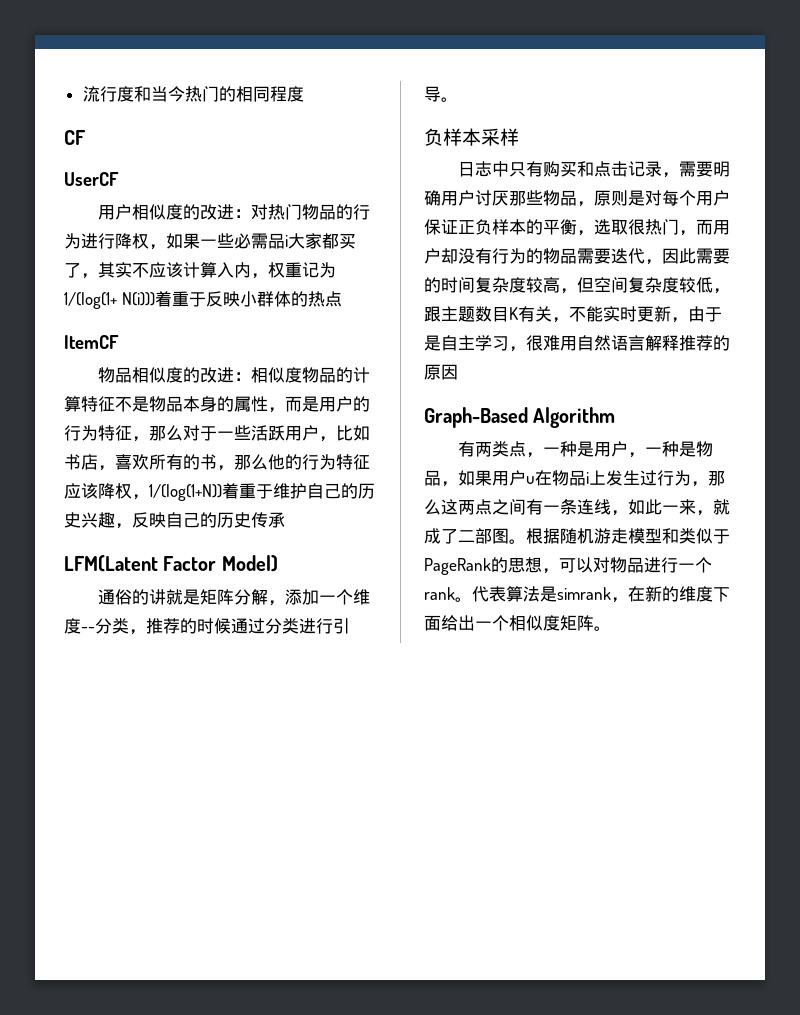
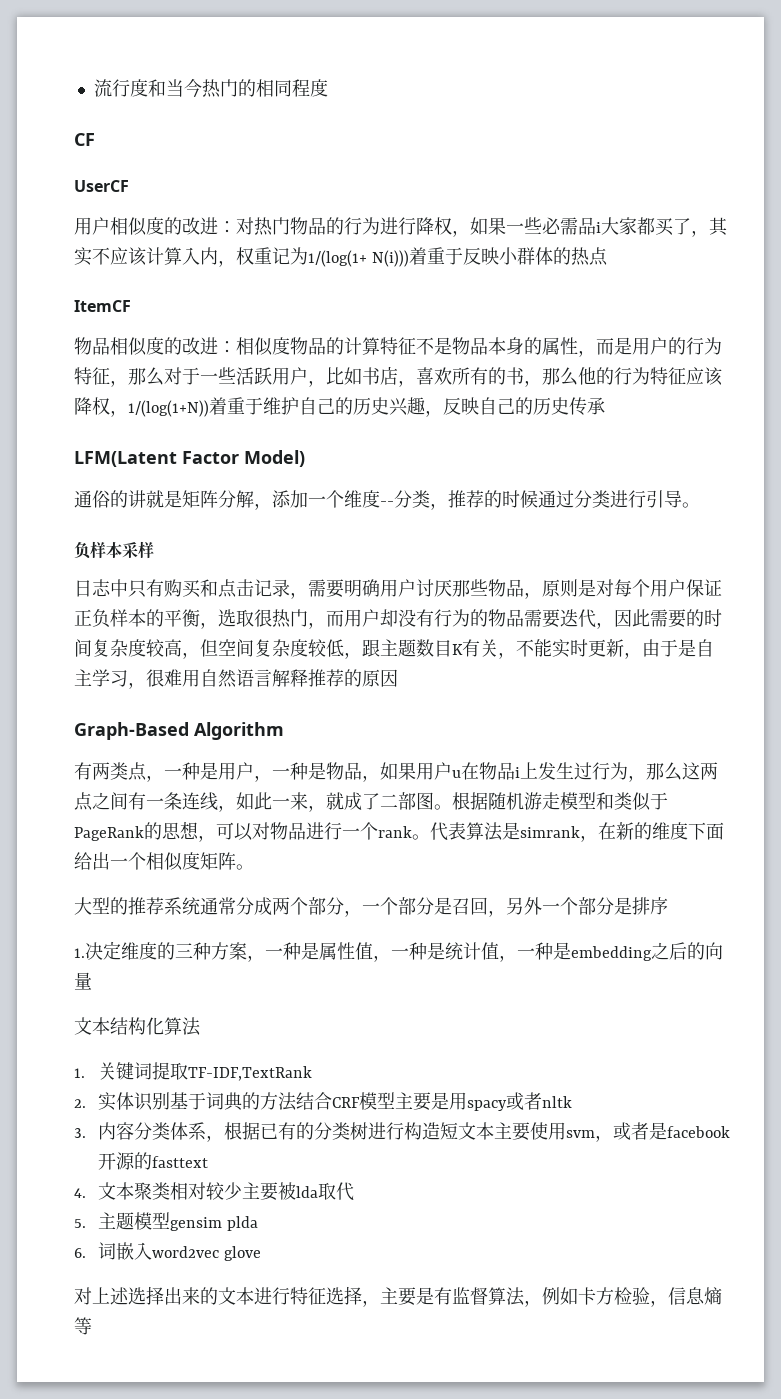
+ 大型的推荐系统通常分成两个部分，一个部分是召回，另外一个部分是排序
+ 1.决定维度的三种方案，一种是属性值，一种是统计值，一种是embedding之后的向量
+ 文本结构化算法
+ 1.关键词提取TF-IDF,TextRank
+ 2.实体识别基于词典的方法结合CRF模型主要是用spacy或者nltk
+ 3.内容分类体系，根据已有的分类树进行构造短文本主要使用svm，或者是facebook开源的fasttext
+ 4.文本聚类相对较少主要被lda取代
+ 5.主题模型gensim plda
+ 6.词嵌入word2vec glove
+ 对上述选择出来的文本进行特征选择，主要是有监督算法，例如卡方检验，信息熵等

